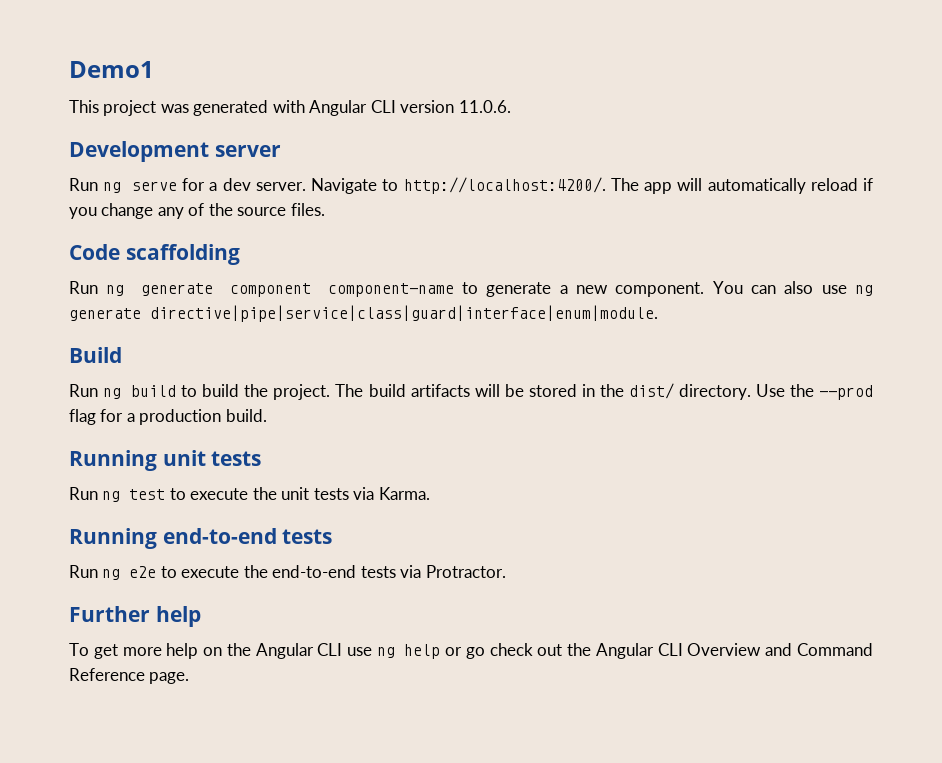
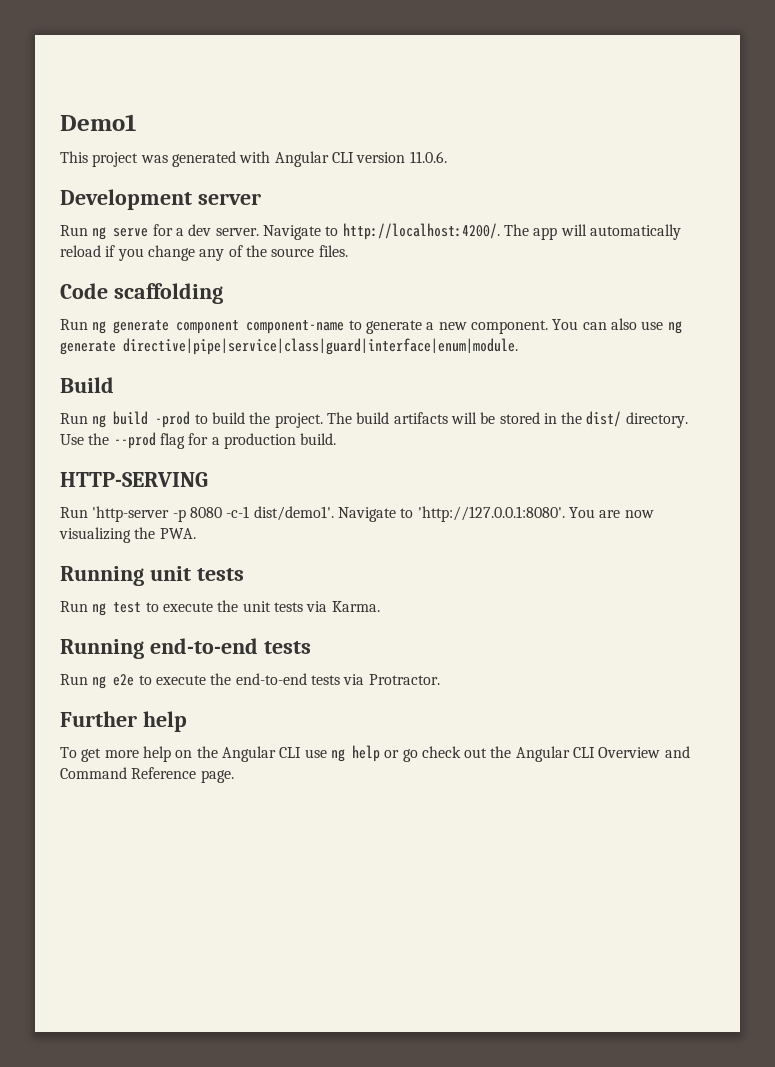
- Run ng build to build the project.
+ Run ng build -prod to build the project.
+ HTTP-SERVING
+ Run 'http-server -p 8080 -c-1 dist/demo1'. Navigate to 'http://127.0.0.1:8080'. You are now visualizing the PWA.

